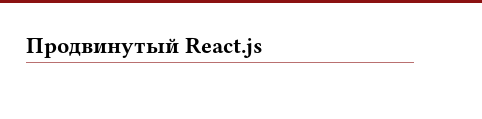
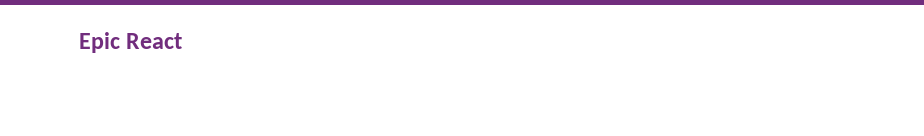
- Продвинутый React.js
+ Epic React

